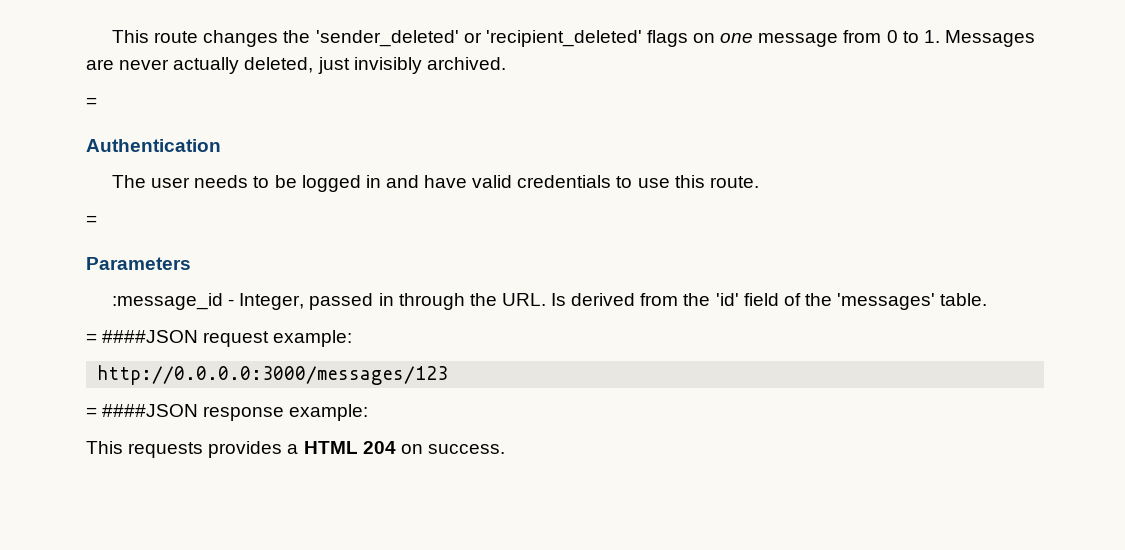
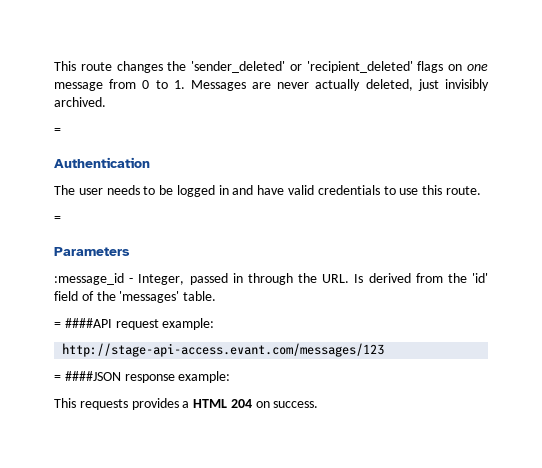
- = ####JSON request example:
+ = ####API request example:
- http://0.0.0.0:3000/messages/123
+ http://stage-api-access.evant.com/messages/123

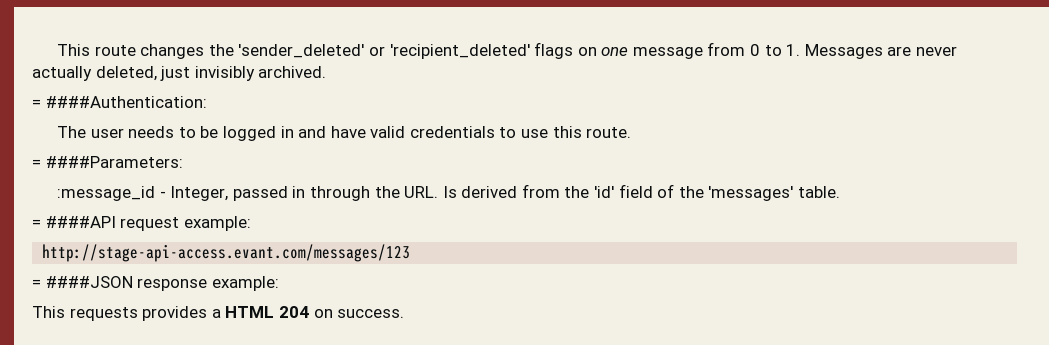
  This route changes the 'sender_deleted' or 'recipient_deleted' flags on one message from 0 to 1. Messages are never actually deleted, just invisibly archived.
- =
- Authentication
+ = ####Authentication:
  The user needs to be logged in and have valid credentials to use this route.
- =
- Parameters
+ = ####Parameters:

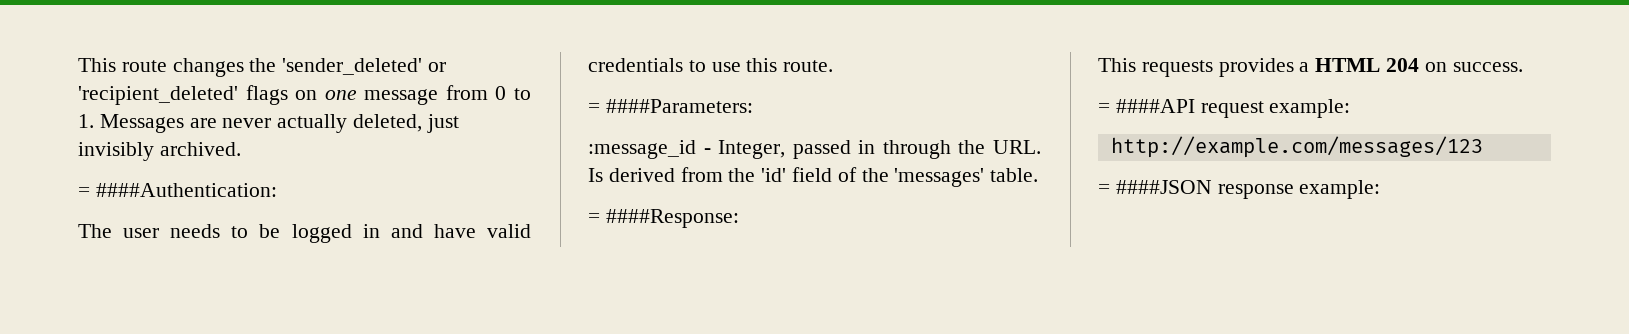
- = ####API request example:
- http://stage-api-access.evant.com/messages/123
- = ####JSON response example:
+ = ####Response:
+ = ####API request example:
+ http://example.com/messages/123
+ = ####JSON response example:

